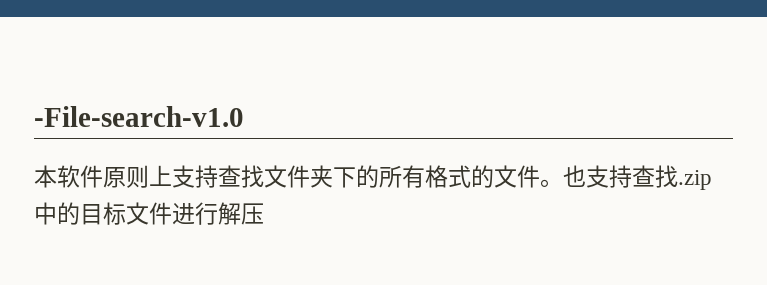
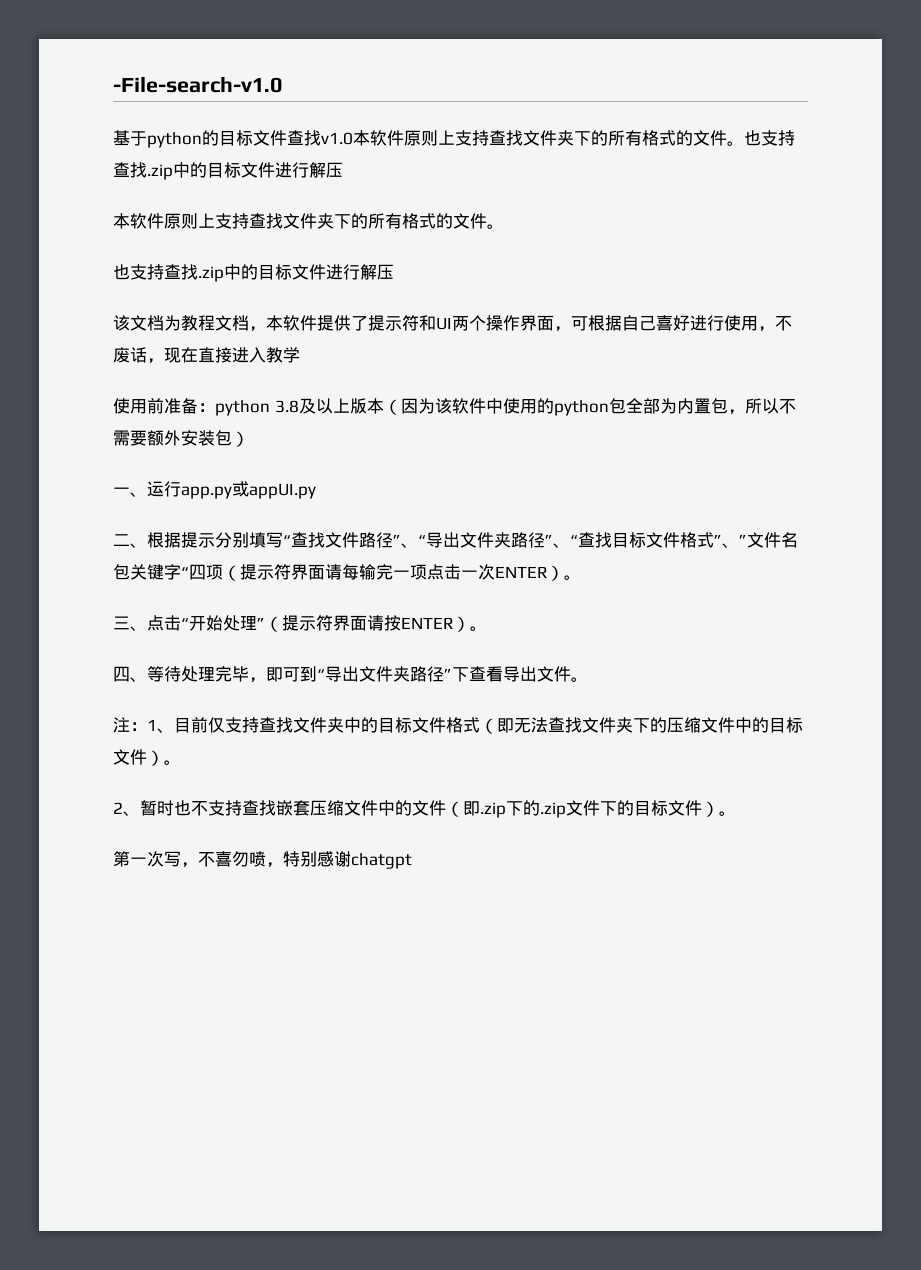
- 本软件原则上支持查找文件夹下的所有格式的文件。也支持查找.zip中的目标文件进行解压
+ 基于python的目标文件查找v1.0本软件原则上支持查找文件夹下的所有格式的文件。也支持查找.zip中的目标文件进行解压
+ 本软件原则上支持查找文件夹下的所有格式的文件。
+ 也支持查找.zip中的目标文件进行解压
+ 该文档为教程文档，本软件提供了提示符和UI两个操作界面，可根据自己喜好进行使用，不废话，现在直接进入教学
+ 使用前准备：python 3.8及以上版本（因为该软件中使用的python包全部为内置包，所以不需要额外安装包）
+ 一、运行app.py或appUI.py
+ 二、根据提示分别填写“查找文件路径”、“导出文件夹路径”、“查找目标文件格式”、”文件名包关键字“四项（提示符界面请每输完一项点击一次ENTER）。
+ 三、点击“开始处理”（提示符界面请按ENTER）。
+ 四、等待处理完毕，即可到“导出文件夹路径”下查看导出文件。
+ 注：1、目前仅支持查找文件夹中的目标文件格式（即无法查找文件夹下的压缩文件中的目标文件）。
+ 2、暂时也不支持查找嵌套压缩文件中的文件（即.zip下的.zip文件下的目标文件）。
+ 第一次写，不喜勿喷，特别感谢chatgpt

